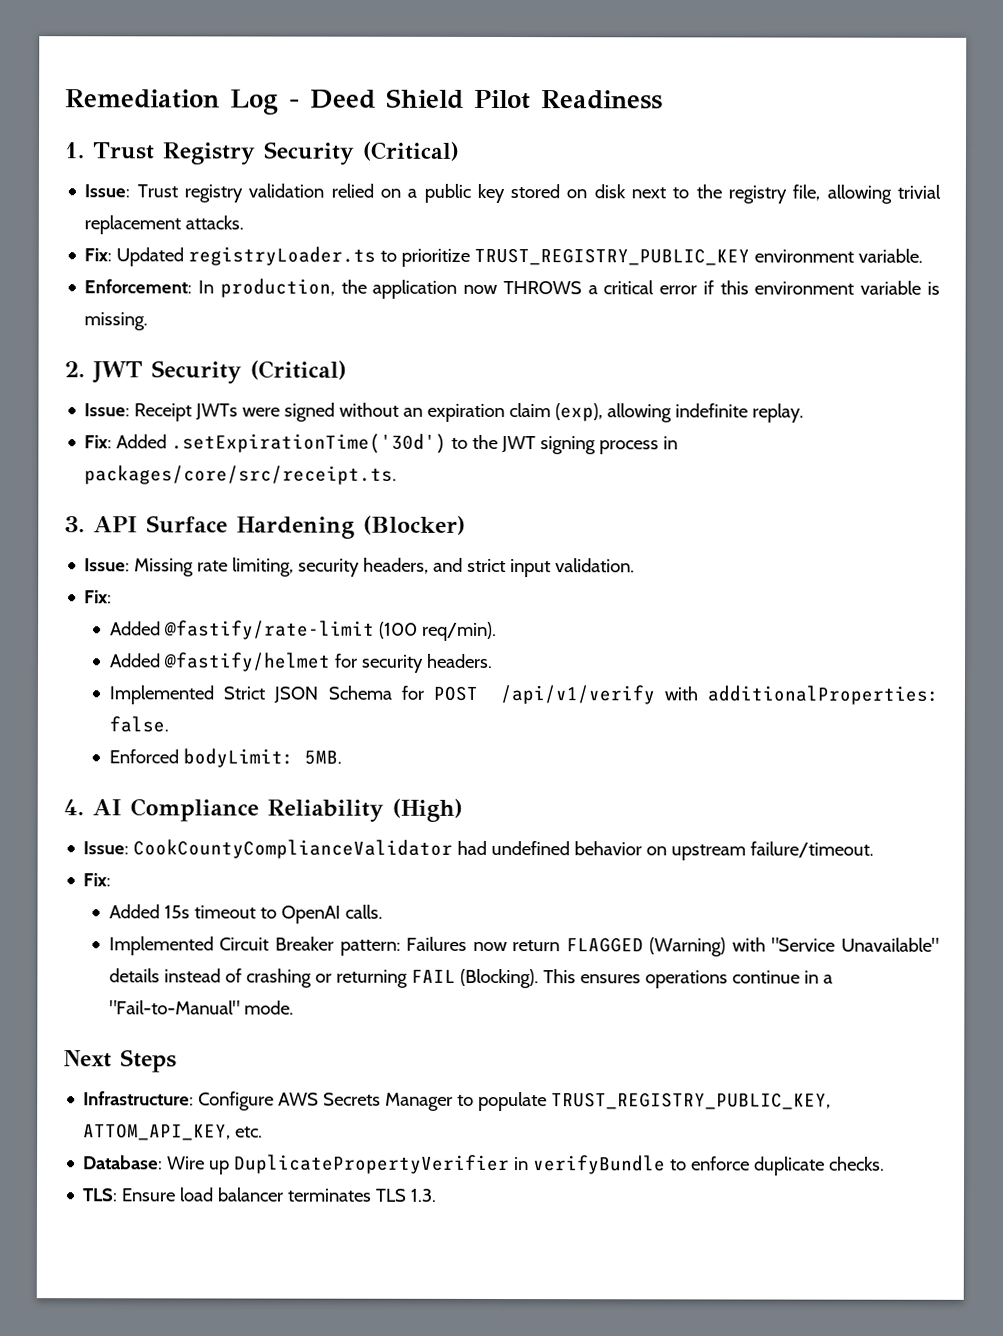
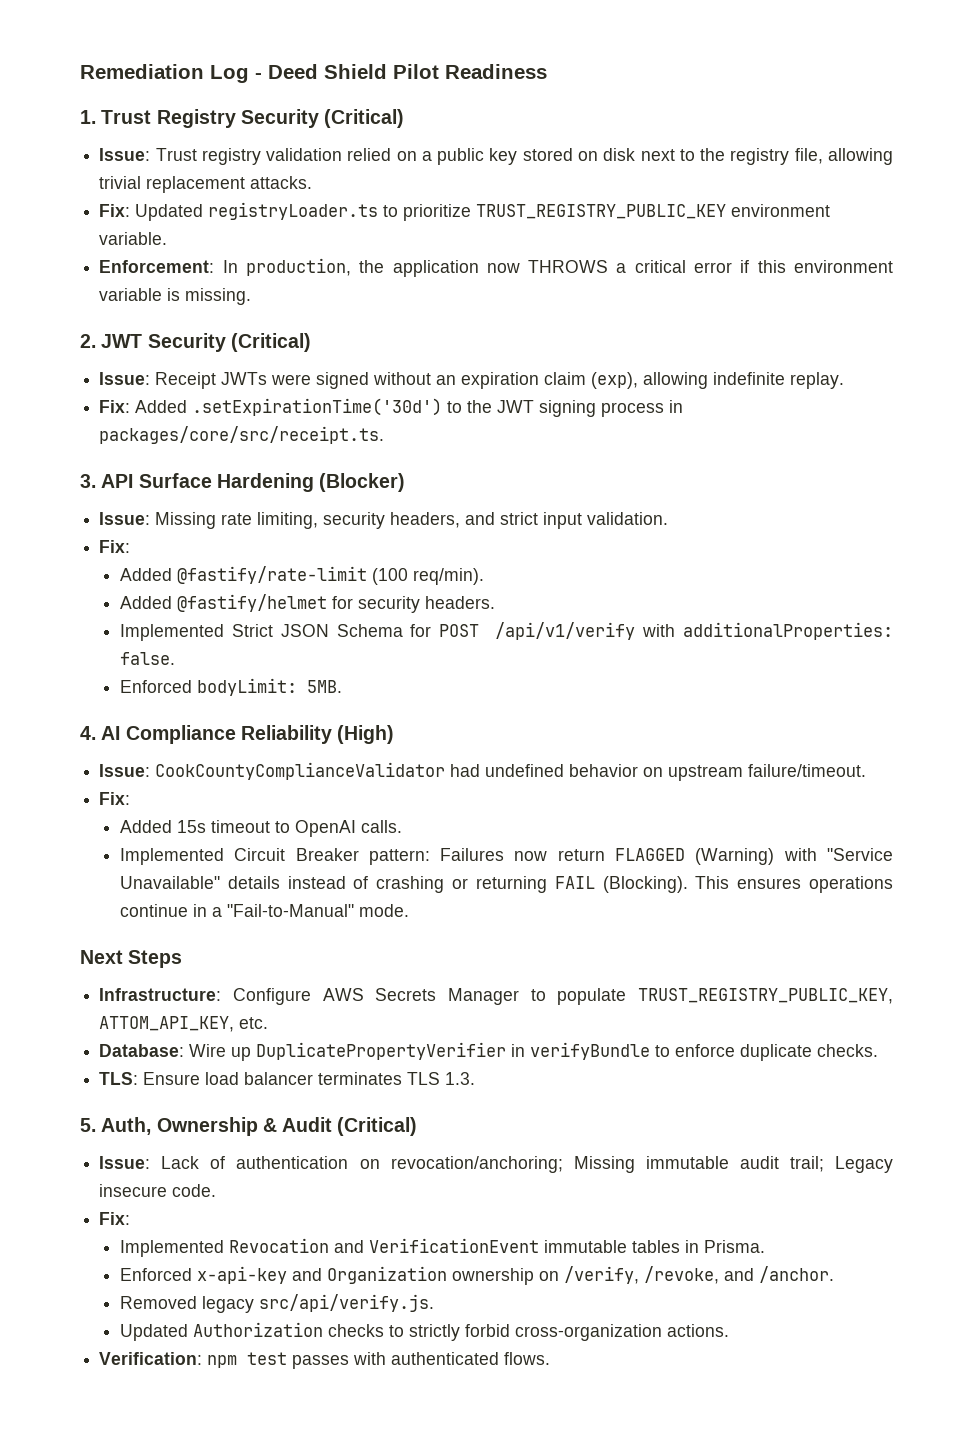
+ 5. Auth, Ownership & Audit (Critical)
+ Issue: Lack of authentication on revocation/anchoring; Missing immutable audit trail; Legacy insecure code.
+ Fix:
+ Implemented Revocation and VerificationEvent immutable tables in Prisma.
+ Enforced x-api-key and Organization ownership on /verify, /revoke, and /anchor.
+ Removed legacy src/api/verify.js.
+ Updated Authorization checks to strictly forbid cross-organization actions.
+ Verification: npm test passes with authenticated flows.

